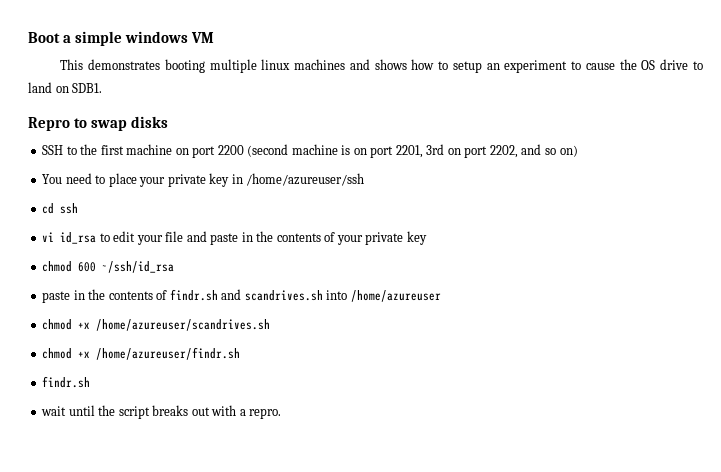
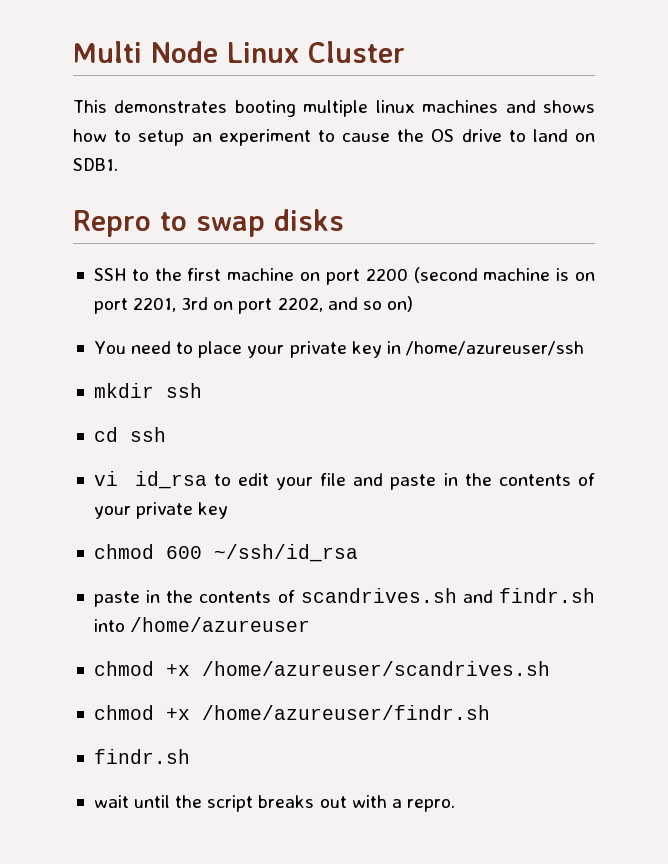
- Boot a simple windows VM
+ Multi Node Linux Cluster
+ mkdir ssh
- paste in the contents of findr.sh and scandrives.sh into /home/azureuser
+ paste in the contents of scandrives.sh and findr.sh into /home/azureuser

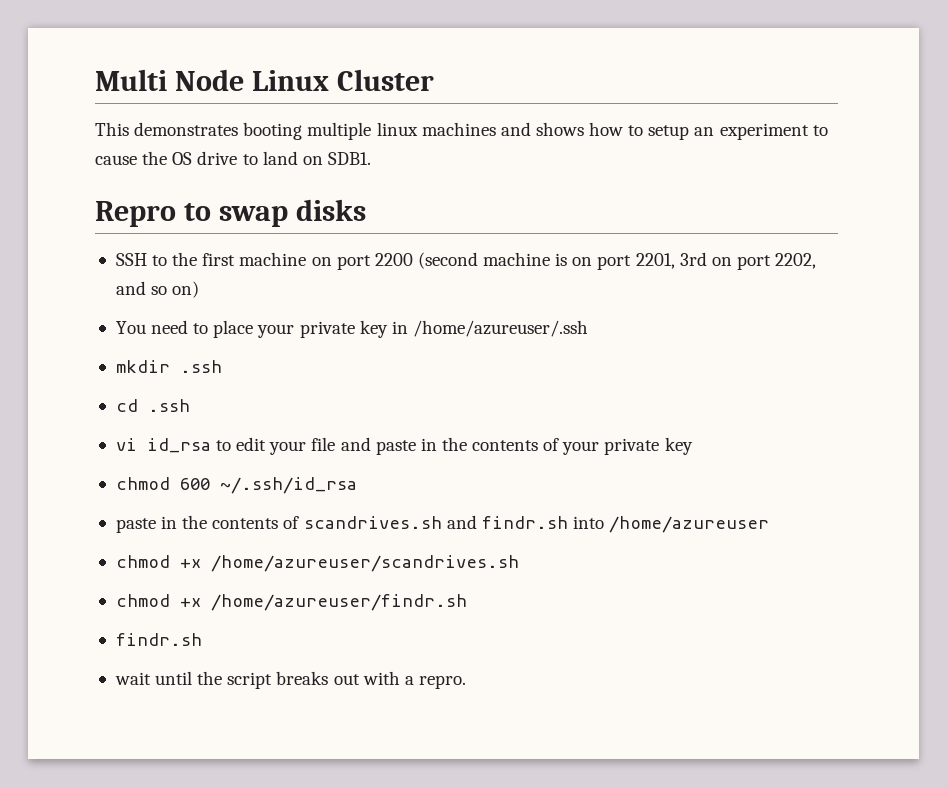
- You need to place your private key in /home/azureuser/ssh
+ You need to place your private key in /home/azureuser/.ssh
- mkdir ssh
+ mkdir .ssh
- cd ssh
+ cd .ssh
- chmod 600 ~/ssh/id_rsa
+ chmod 600 ~/.ssh/id_rsa

